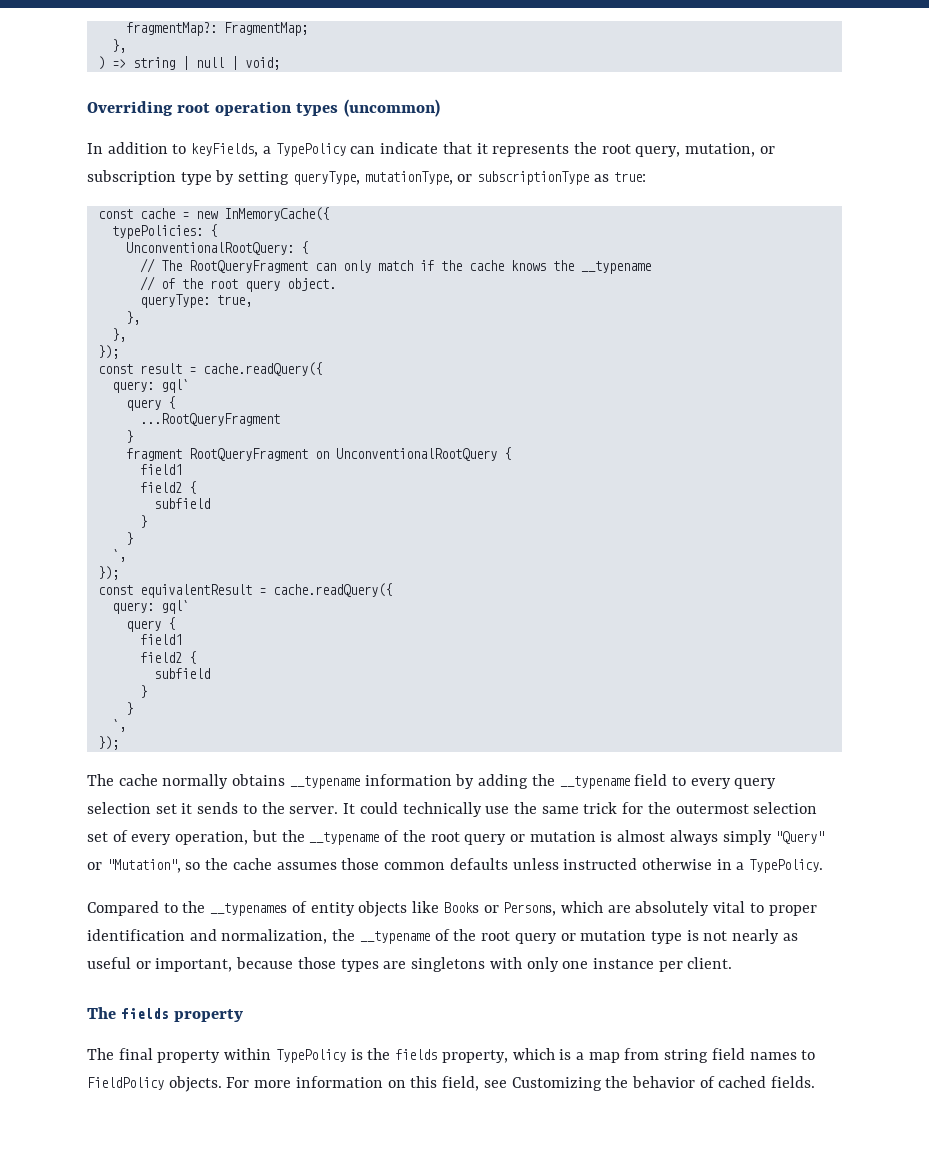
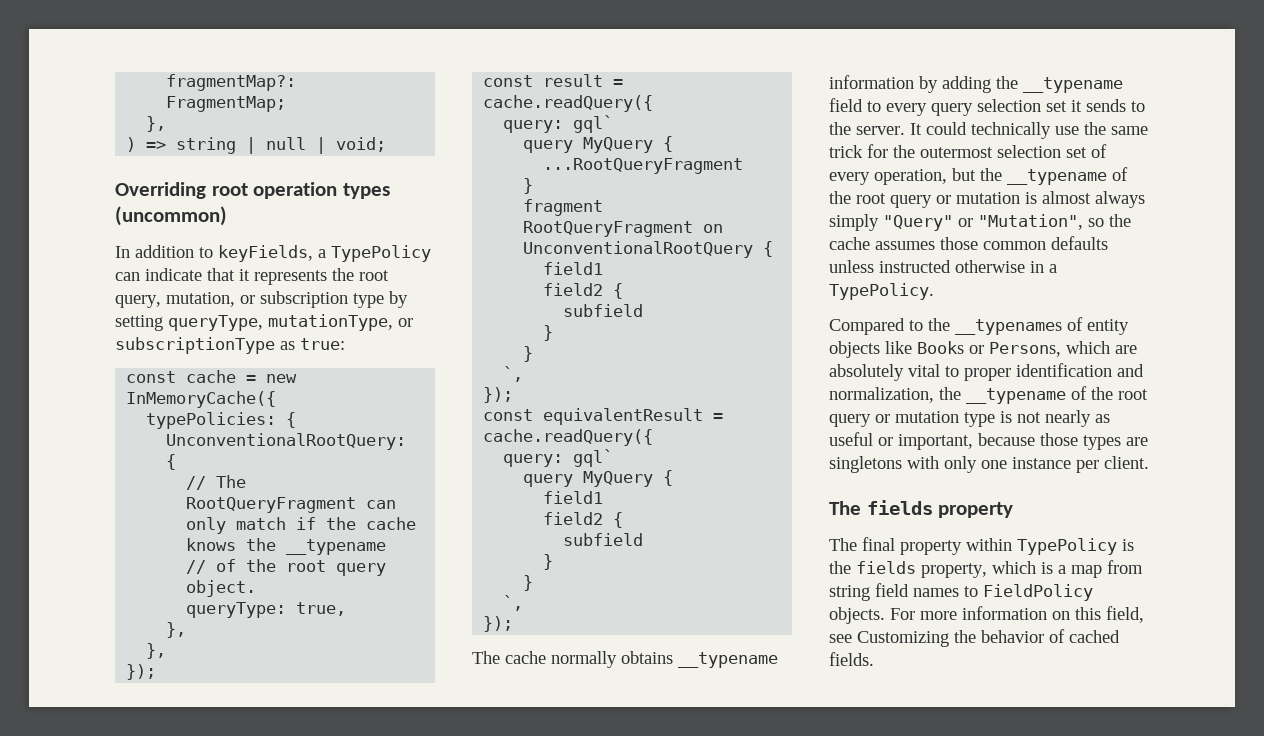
  const result = cache.readQuery({
  query: gql`
- query {
+ query MyQuery {
  const equivalentResult = cache.readQuery({
  query: gql`
- query {
+ query MyQuery {

